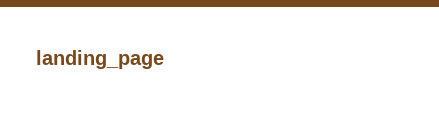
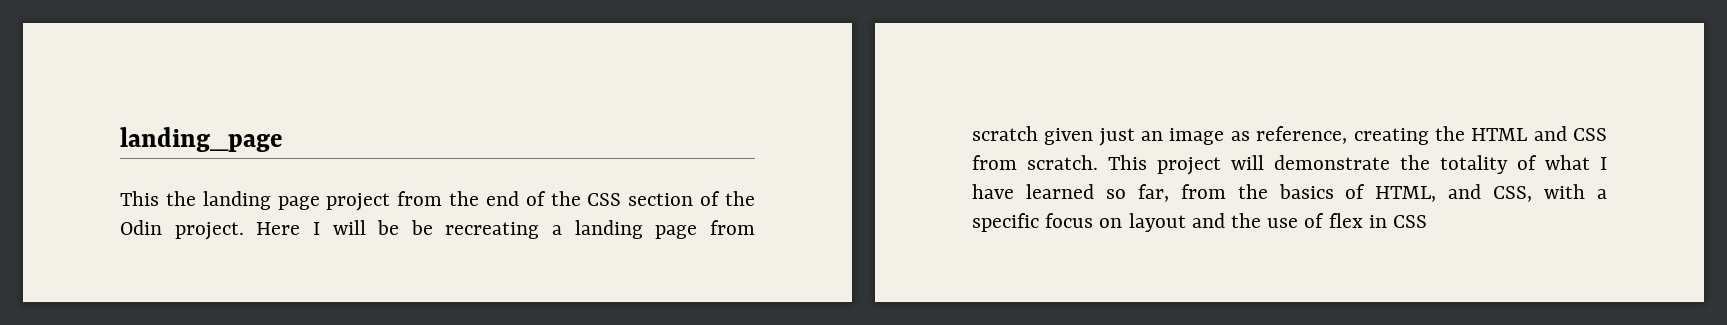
+ This the landing page project from the end of the CSS section of the Odin project. Here I will be be recreating a landing page from scratch given just an image as reference, creating the HTML and CSS from scratch. This project will demonstrate the totality of what I have learned so far, from the basics of HTML, and CSS, with a specific focus on layout and the use of flex in CSS

